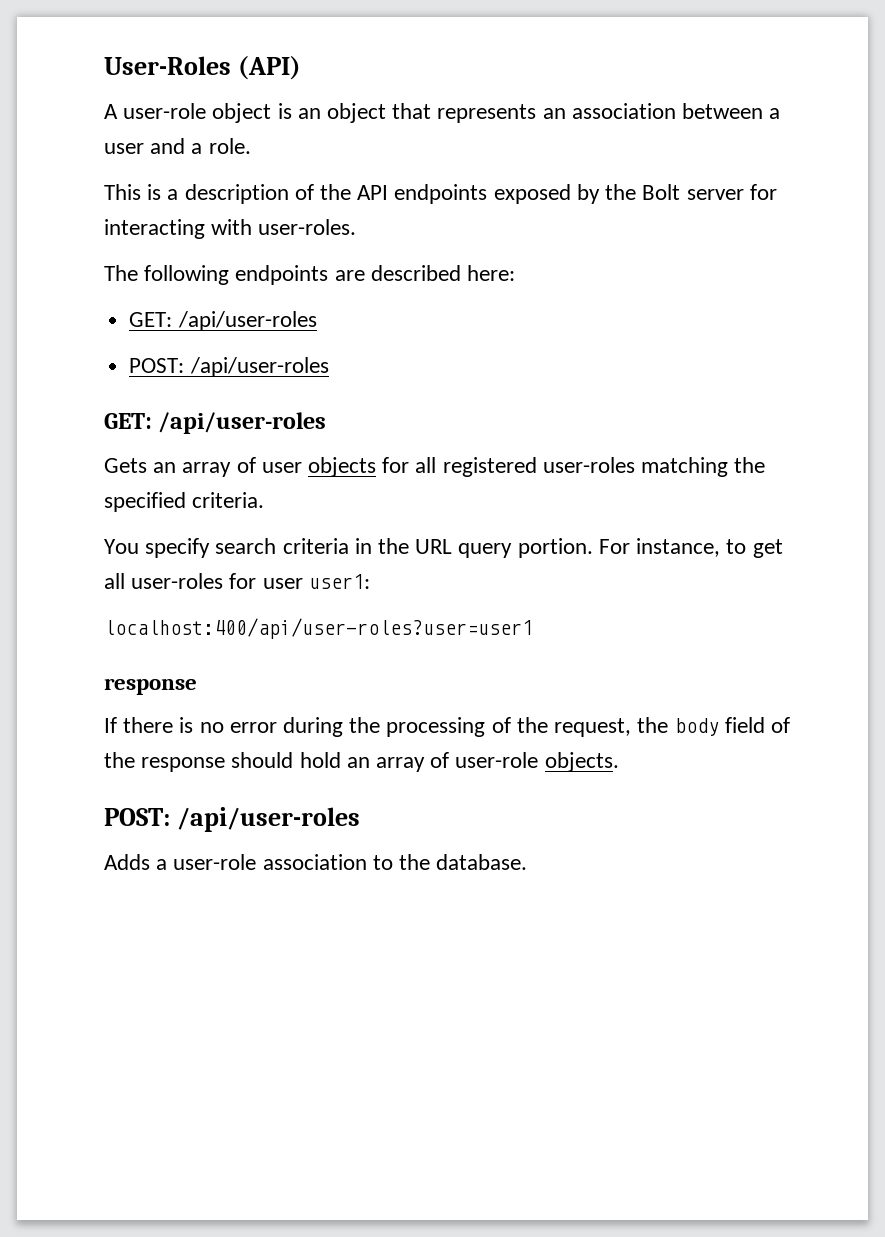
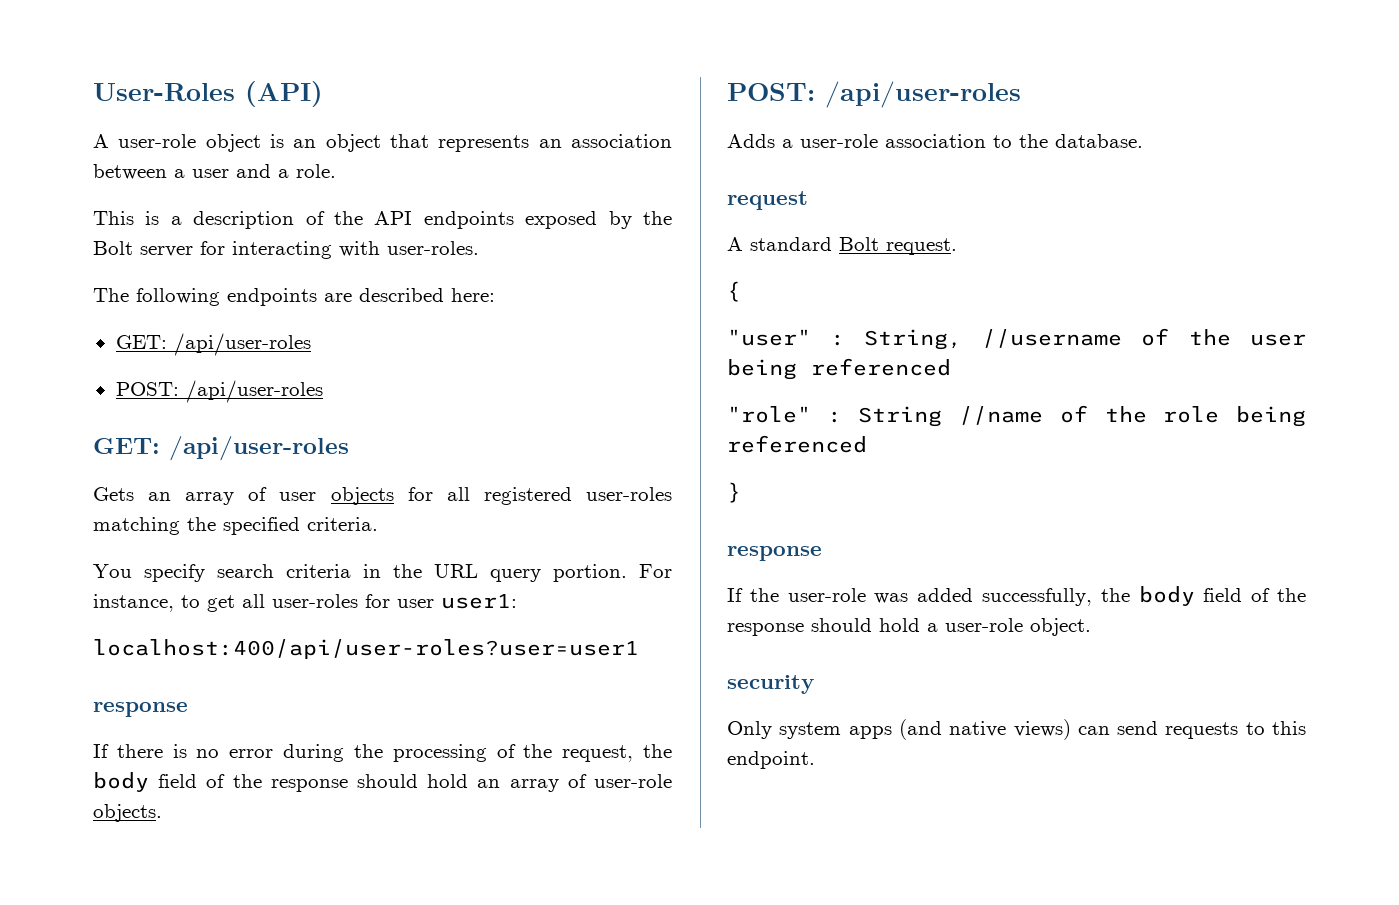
+ request
+ A standard Bolt request.
+ {
+ "user" : String, //username of the user being referenced
+ "role" : String //name of the role being referenced
+ }
+ response
+ If the user-role was added successfully, the body field of the response should hold a user-role object.
+ security
+ Only system apps (and native views) can send requests to this endpoint.

